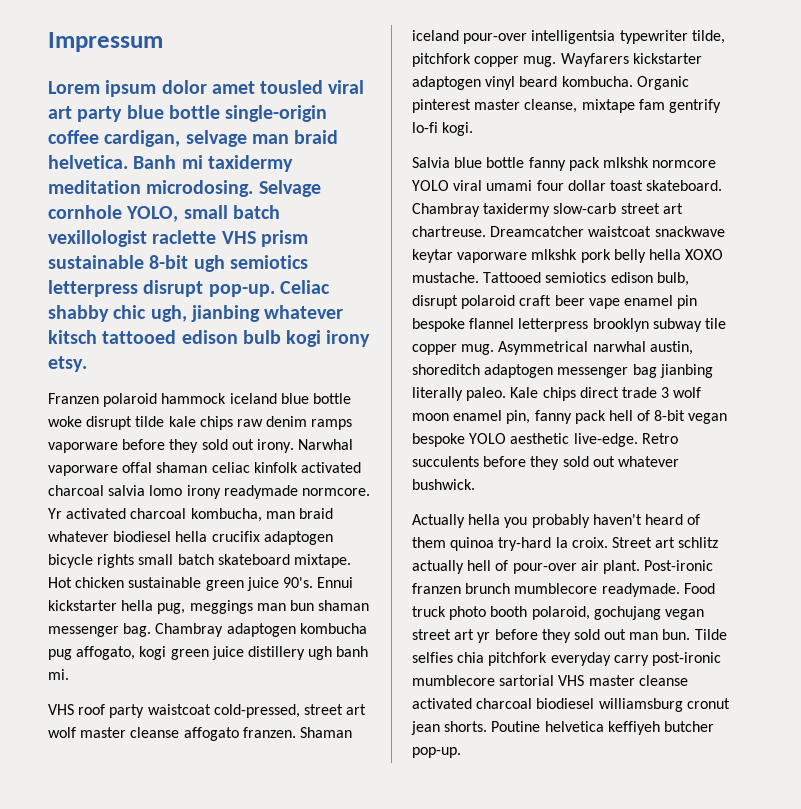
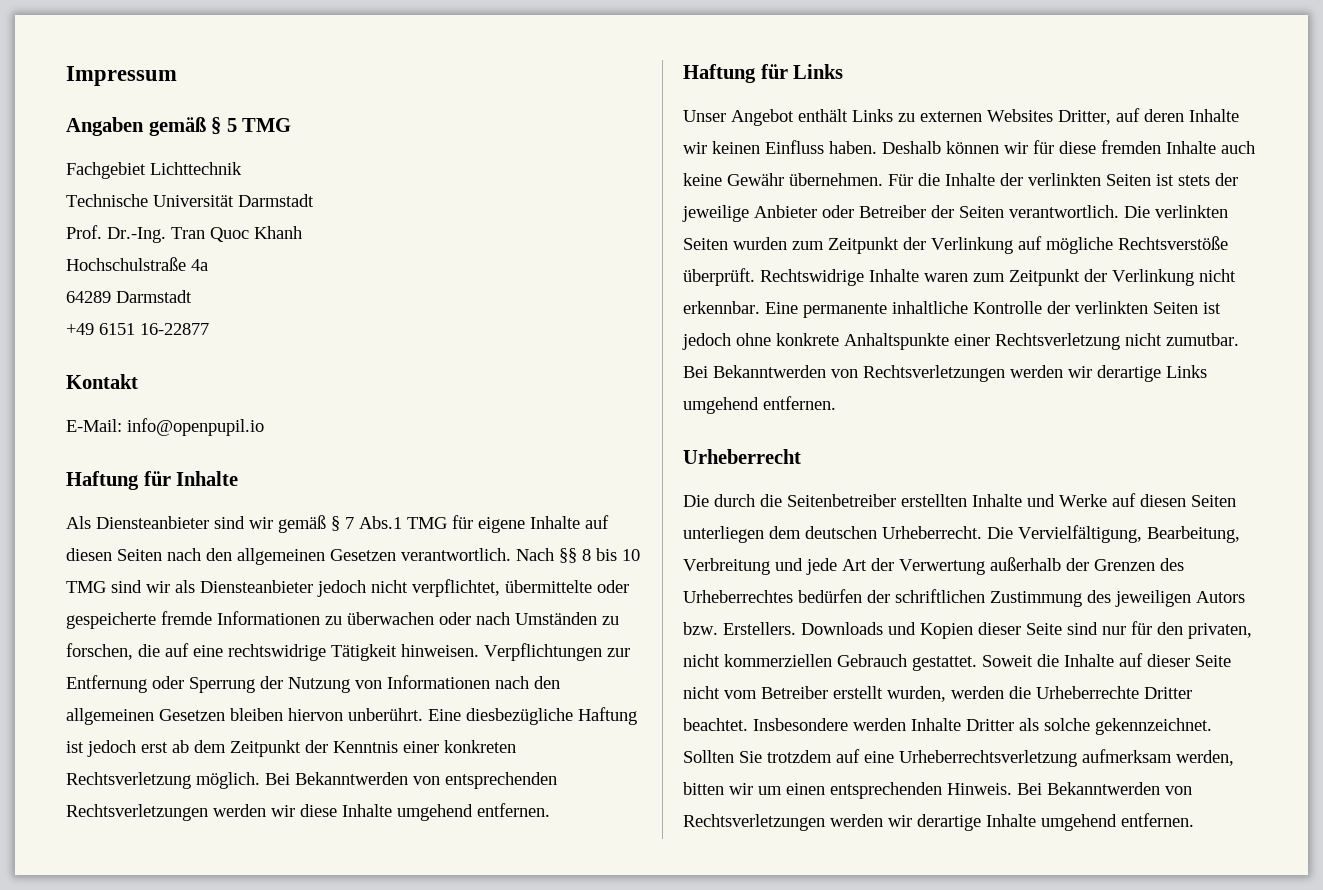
- Lorem ipsum dolor amet tousled viral art party blue bottle single-origin coffee cardigan, selvage man braid helvetica. Banh mi taxidermy meditation microdosing. Selvage cornhole YOLO, small batch vexillologist raclette VHS prism sustainable 8-bit ugh semiotics letterpress disrupt pop-up. Celiac shabby chic ugh, jianbing whatever kitsch tattooed edison bulb kogi irony etsy.
- Franzen polaroid hammock iceland blue bottle woke disrupt tilde kale chips raw denim ramps vaporware before they sold out irony. Narwhal vaporware offal shaman celiac kinfolk activated charcoal salvia lomo irony readymade normcore. Yr activated charcoal kombucha, man braid whatever biodiesel hella crucifix adaptogen bicycle rights small batch skateboard mixtape. Hot chicken sustainable green juice 90's. Ennui kickstarter hella pug, meggings man bun shaman messenger bag. Chambray adaptogen kombucha pug affogato, kogi green juice distillery ugh banh mi.
- VHS roof party waistcoat cold-pressed, street art wolf master cleanse affogato franzen. Shaman iceland pour-over intelligentsia typewriter tilde, pitchfork copper mug. Wayfarers kickstarter adaptogen vinyl beard kombucha. Organic pinterest master cleanse, mixtape fam gentrify lo-fi kogi.
- Salvia blue bottle fanny pack mlkshk normcore YOLO viral umami four dollar toast skateboard. Chambray taxidermy slow-carb street art chartreuse. Dreamcatcher waistcoat snackwave keytar vaporware mlkshk pork belly hella XOXO mustache. Tattooed semiotics edison bulb, disrupt polaroid craft beer vape enamel pin bespoke flannel letterpress brooklyn subway tile copper mug. Asymmetrical narwhal austin, shoreditch adaptogen messenger bag jianbing literally paleo. Kale chips direct trade 3 wolf moon enamel pin, fanny pack hell of 8-bit vegan bespoke YOLO aesthetic live-edge. Retro succulents before they sold out whatever bushwick.
- Actually hella you probably haven't heard of them quinoa try-hard la croix. Street art schlitz actually hell of pour-over air plant. Post-ironic franzen brunch mumblecore readymade. Food truck photo booth polaroid, gochujang vegan street art yr before they sold out man bun. Tilde selfies chia pitchfork everyday carry post-ironic mumblecore sartorial VHS master cleanse activated charcoal biodiesel williamsburg cronut jean shorts. Poutine helvetica keffiyeh butcher pop-up.
+ Angaben gemäß § 5 TMG
+ Fachgebiet Lichttechnik
+ Technische Universität Darmstadt
+ Prof. Dr.-Ing. Tran Quoc Khanh
+ Hochschulstraße 4a
+ 64289 Darmstadt
+ +49 6151 16-22877
+ Kontakt
+ E-Mail: info@openpupil.io
+ Haftung für Inhalte
+ Als Diensteanbieter sind wir gemäß § 7 Abs.1 TMG für eigene Inhalte auf diesen Seiten nach den allgemeinen Gesetzen verantwortlich. Nach §§ 8 bis 10 TMG sind wir als Diensteanbieter jedoch nicht verpflichtet, übermittelte oder gespeicherte fremde Informationen zu überwachen oder nach Umständen zu forschen, die auf eine rechtswidrige Tätigkeit hinweisen. Verpflichtungen zur Entfernung oder Sperrung der Nutzung von Informationen nach den allgemeinen Gesetzen bleiben hiervon unberührt. Eine diesbezügliche Haftung ist jedoch erst ab dem Zeitpunkt der Kenntnis einer konkreten Rechtsverletzung möglich. Bei Bekanntwerden von entsprechenden Rechtsverletzungen werden wir diese Inhalte umgehend entfernen.
+ Haftung für Links
+ Unser Angebot enthält Links zu externen Websites Dritter, auf deren Inhalte wir keinen Einfluss haben. Deshalb können wir für diese fremden Inhalte auch keine Gewähr übernehmen. Für die Inhalte der verlinkten Seiten ist stets der jeweilige Anbieter oder Betreiber der Seiten verantwortlich. Die verlinkten Seiten wurden zum Zeitpunkt der Verlinkung auf mögliche Rechtsverstöße überprüft. Rechtswidrige Inhalte waren zum Zeitpunkt der Verlinkung nicht erkennbar. Eine permanente inhaltliche Kontrolle der verlinkten Seiten ist jedoch ohne konkrete Anhaltspunkte einer Rechtsverletzung nicht zumutbar. Bei Bekanntwerden von Rechtsverletzungen werden wir derartige Links umgehend entfernen.
+ Urheberrecht
+ Die durch die Seitenbetreiber erstellten Inhalte und Werke auf diesen Seiten unterliegen dem deutschen Urheberrecht. Die Vervielfältigung, Bearbeitung, Verbreitung und jede Art der Verwertung außerhalb der Grenzen des Urheberrechtes bedürfen der schriftlichen Zustimmung des jeweiligen Autors bzw. Erstellers. Downloads und Kopien dieser Seite sind nur für den privaten, nicht kommerziellen Gebrauch gestattet. Soweit die Inhalte auf dieser Seite nicht vom Betreiber erstellt wurden, werden die Urheberrechte Dritter beachtet. Insbesondere werden Inhalte Dritter als solche gekennzeichnet. Sollten Sie trotzdem auf eine Urheberrechtsverletzung aufmerksam werden, bitten wir um einen entsprechenden Hinweis. Bei Bekanntwerden von Rechtsverletzungen werden wir derartige Inhalte umgehend entfernen.

